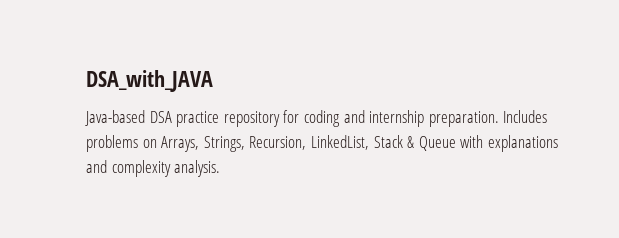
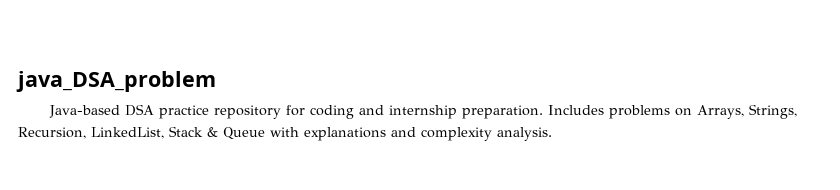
- DSA_with_JAVA
+ java_DSA_problem

